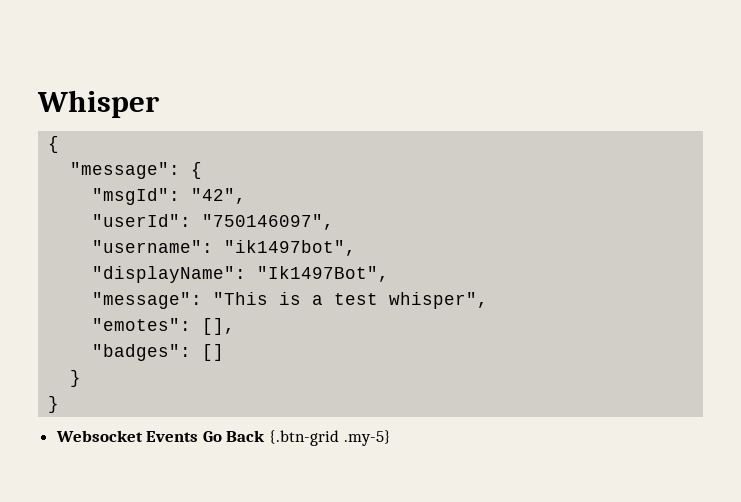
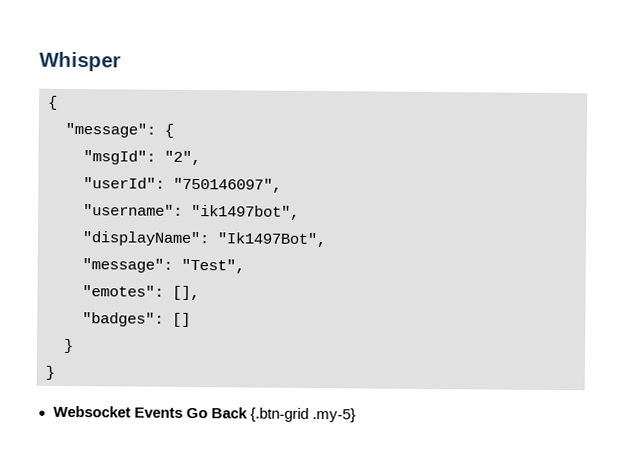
- "msgId": "42",
+ "msgId": "2",
- "message": "This is a test whisper",
+ "message": "Test",

